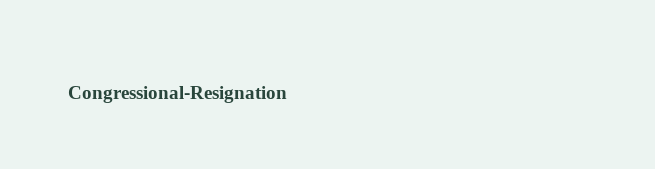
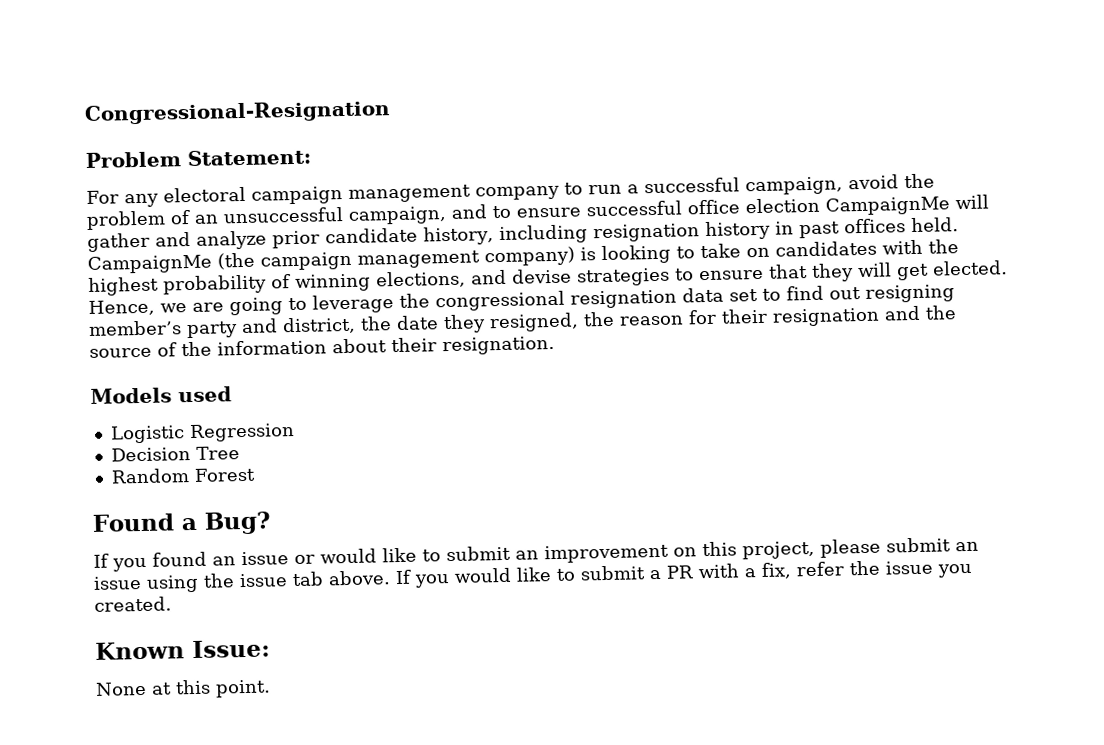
+ Problem Statement:
+ For any electoral campaign management company to run a successful campaign, avoid the problem of an unsuccessful campaign, and to ensure successful office election CampaignMe will gather and analyze prior candidate history, including resignation history in past offices held. CampaignMe (the campaign management company) is looking to take on candidates with the highest probability of winning elections, and devise strategies to ensure that they will get elected. Hence, we are going to leverage the congressional resignation data set to find out resigning member’s party and district, the date they resigned, the reason for their resignation and the source of the information about their resignation.
+ Models used
+ Logistic Regression
+ Decision Tree
+ Random Forest
+ Found a Bug?
+ If you found an issue or would like to submit an improvement on this project, please submit an issue using the issue tab above. If you would like to submit a PR with a fix, refer the issue you created.
+ Known Issue:
+ None at this point.

